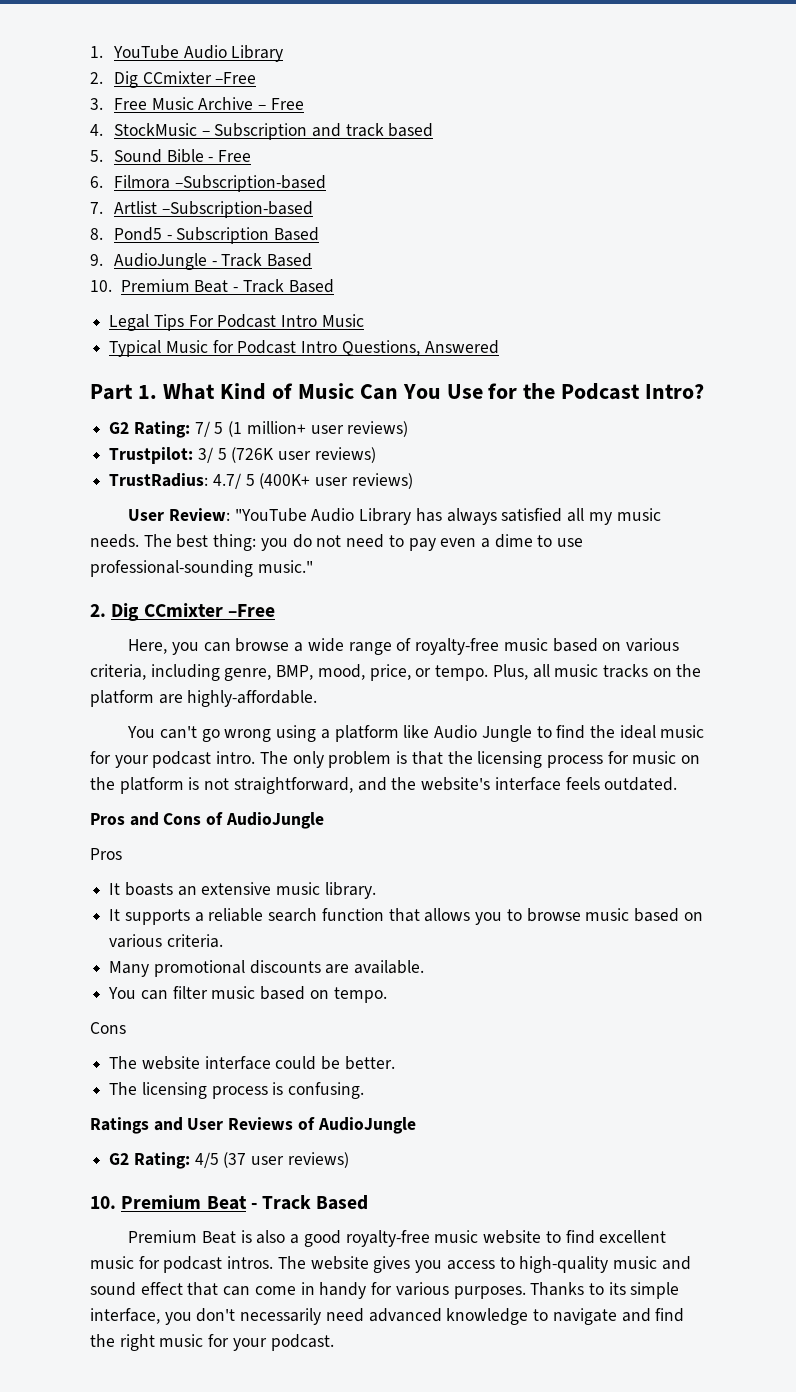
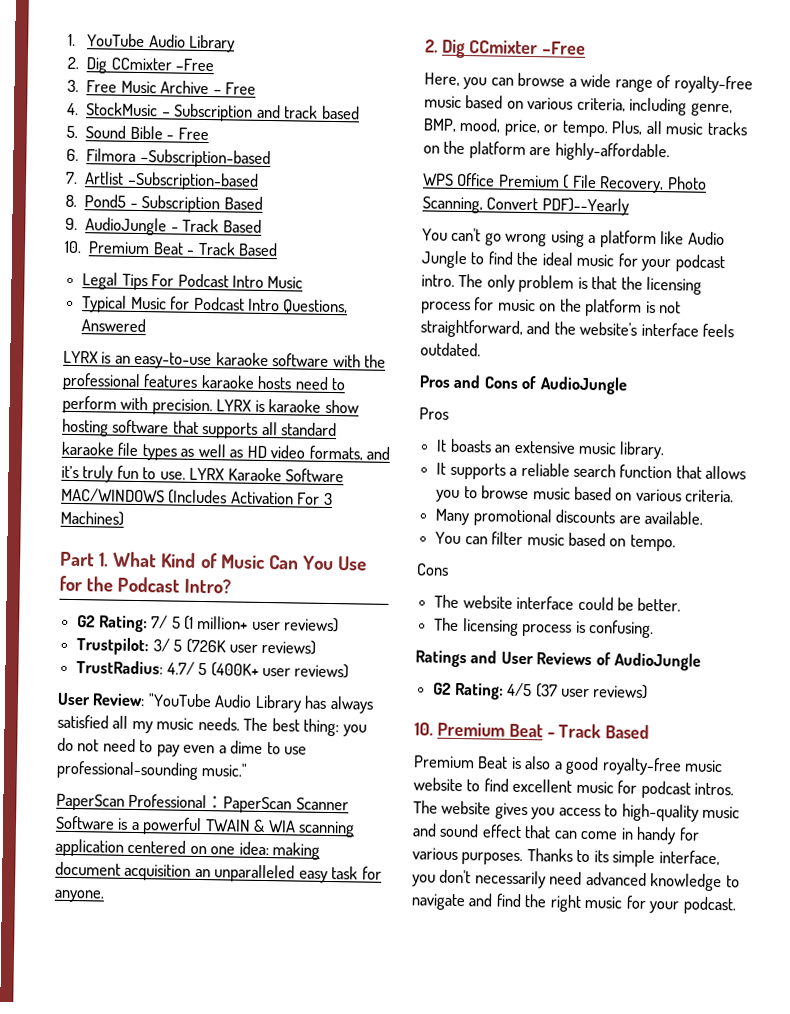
+ LYRX is an easy-to-use karaoke software with the professional features karaoke hosts need to perform with precision. LYRX is karaoke show hosting software that supports all standard karaoke file types as well as HD video formats, and it’s truly fun to use. LYRX Karaoke Software MAC/WINDOWS (Includes Activation For 3 Machines)
+ PaperScan Professional：PaperScan Scanner Software is a powerful TWAIN & WIA scanning application centered on one idea: making document acquisition an unparalleled easy task for anyone.
+ WPS Office Premium ( File Recovery, Photo Scanning, Convert PDF)--Yearly

